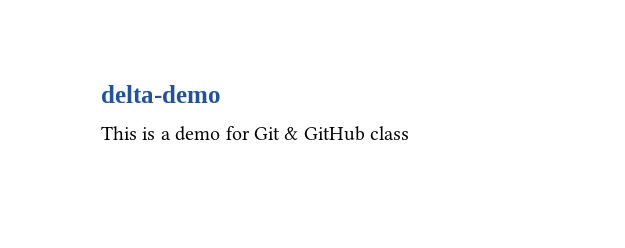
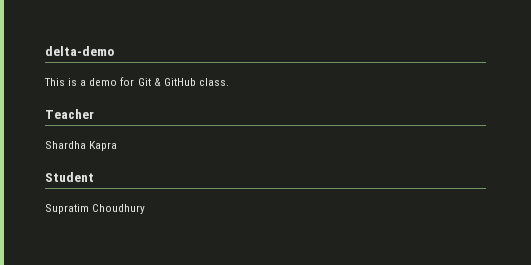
- This is a demo for Git & GitHub class
+ This is a demo for Git & GitHub class.
+ Teacher
+ Shardha Kapra
+ Student
+ Supratim Choudhury

